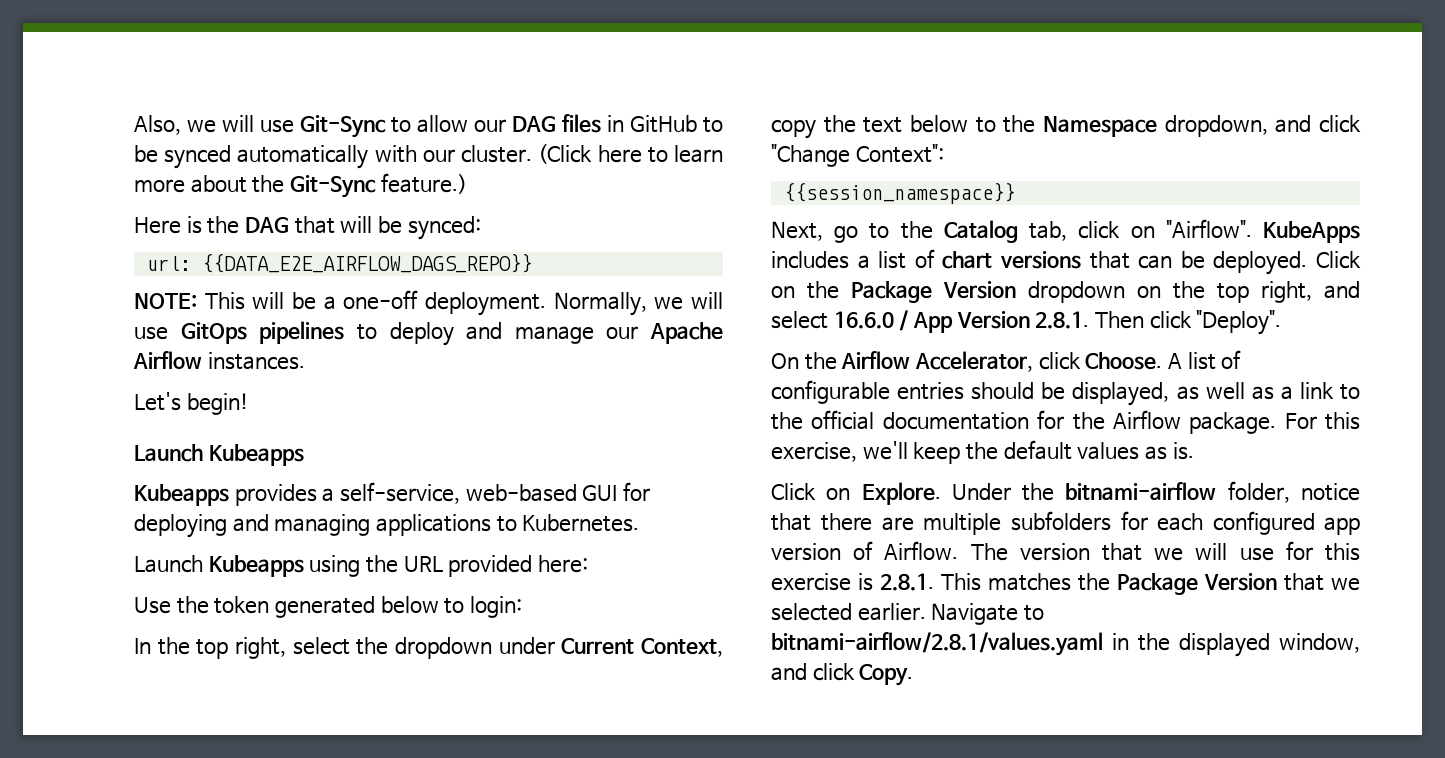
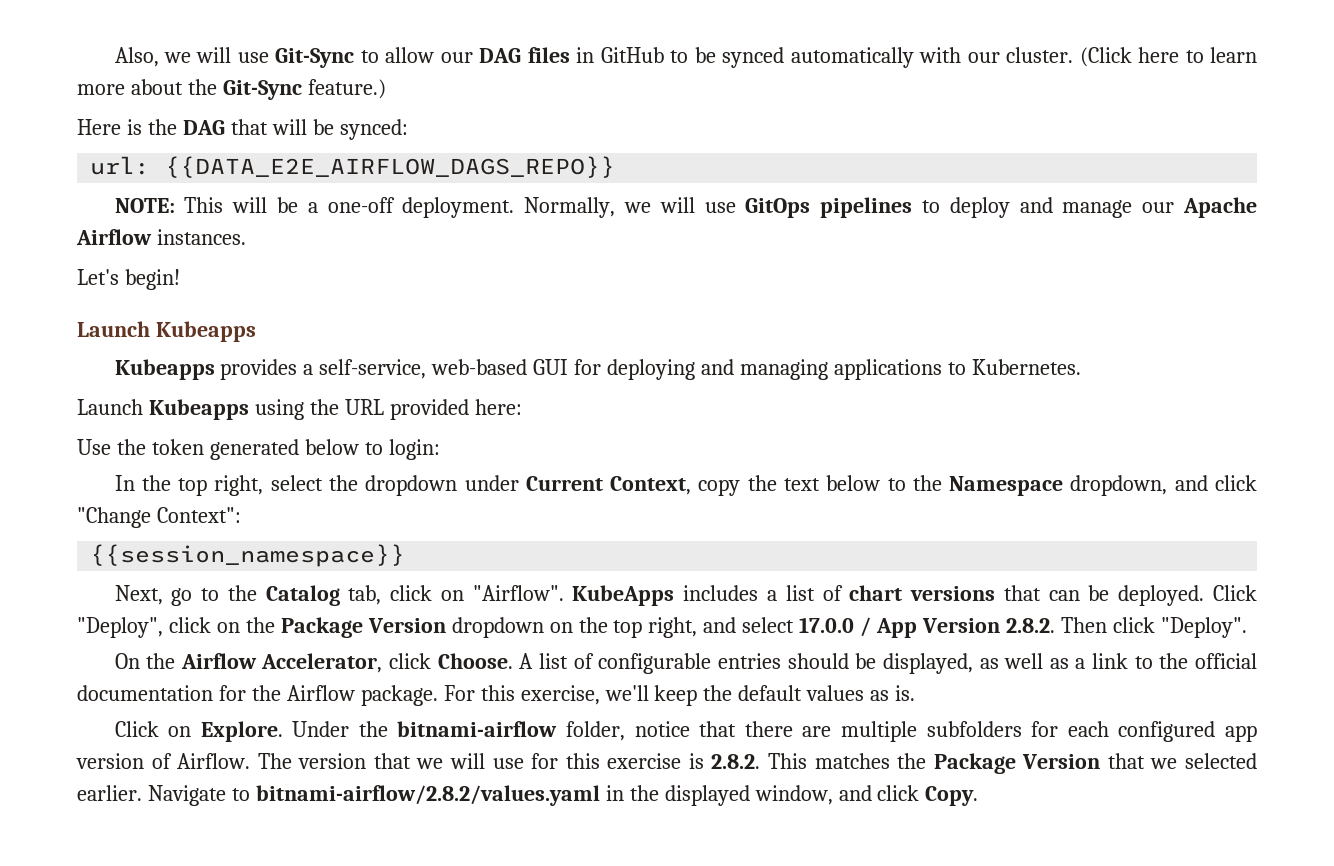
- Click on the Package Version dropdown on the top right, and select 16.6.0 / App Version 2.8.1. Then click "Deploy".
+ Click "Deploy", click on the Package Version dropdown on the top right, and select 17.0.0 / App Version 2.8.2. Then click "Deploy".
- The version that we will use for this exercise is 2.8.1. This matches the Package Version that we selected earlier.
+ The version that we will use for this exercise is 2.8.2. This matches the Package Version that we selected earlier.
- Navigate to bitnami-airflow/2.8.1/values.yaml in the displayed window, and click Copy.
+ Navigate to bitnami-airflow/2.8.2/values.yaml in the displayed window, and click Copy.

